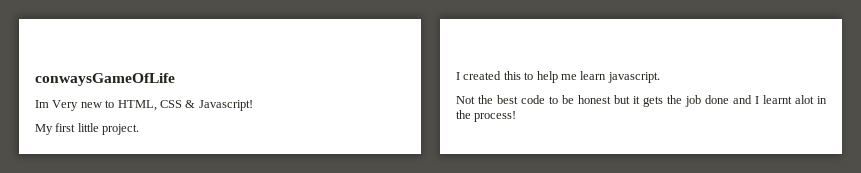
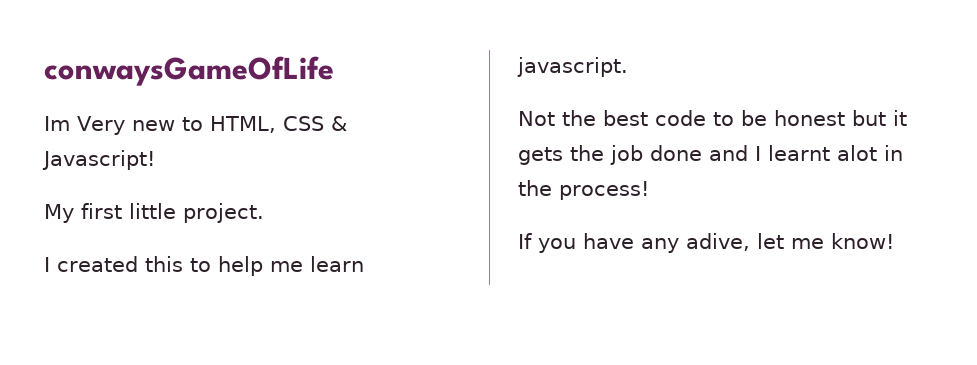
+ If you have any adive, let me know!

